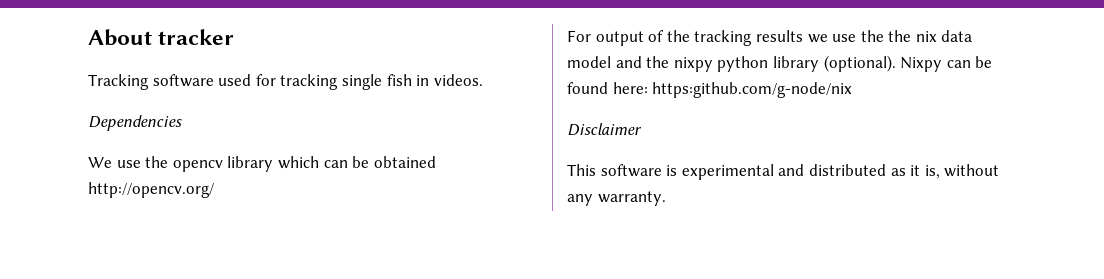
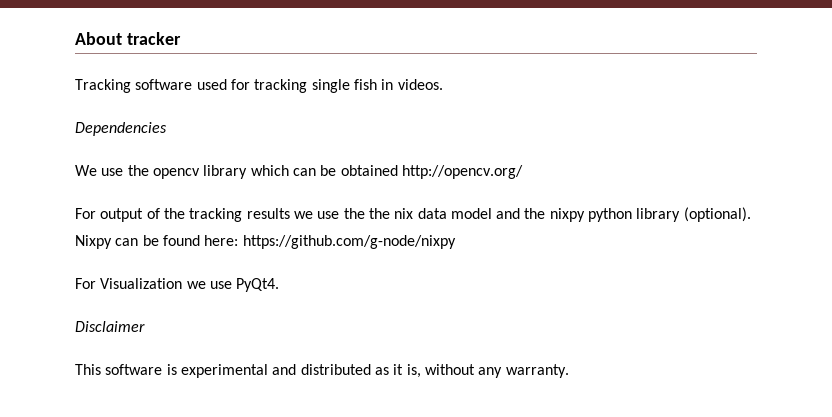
- Nixpy can be found here: https:github.com/g-node/nix
+ Nixpy can be found here: https://github.com/g-node/nixpy
+ For Visualization we use PyQt4.

